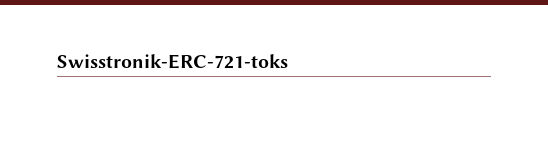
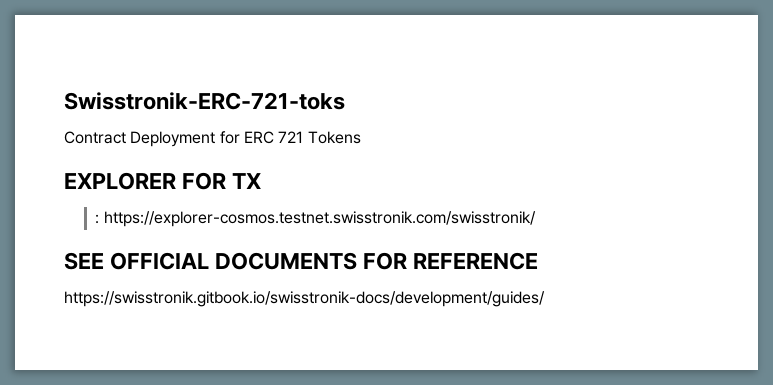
+ Contract Deployment for ERC 721 Tokens
+ EXPLORER FOR TX
+ : https://explorer-cosmos.testnet.swisstronik.com/swisstronik/
+ SEE OFFICIAL DOCUMENTS FOR REFERENCE
+ https://swisstronik.gitbook.io/swisstronik-docs/development/guides/

